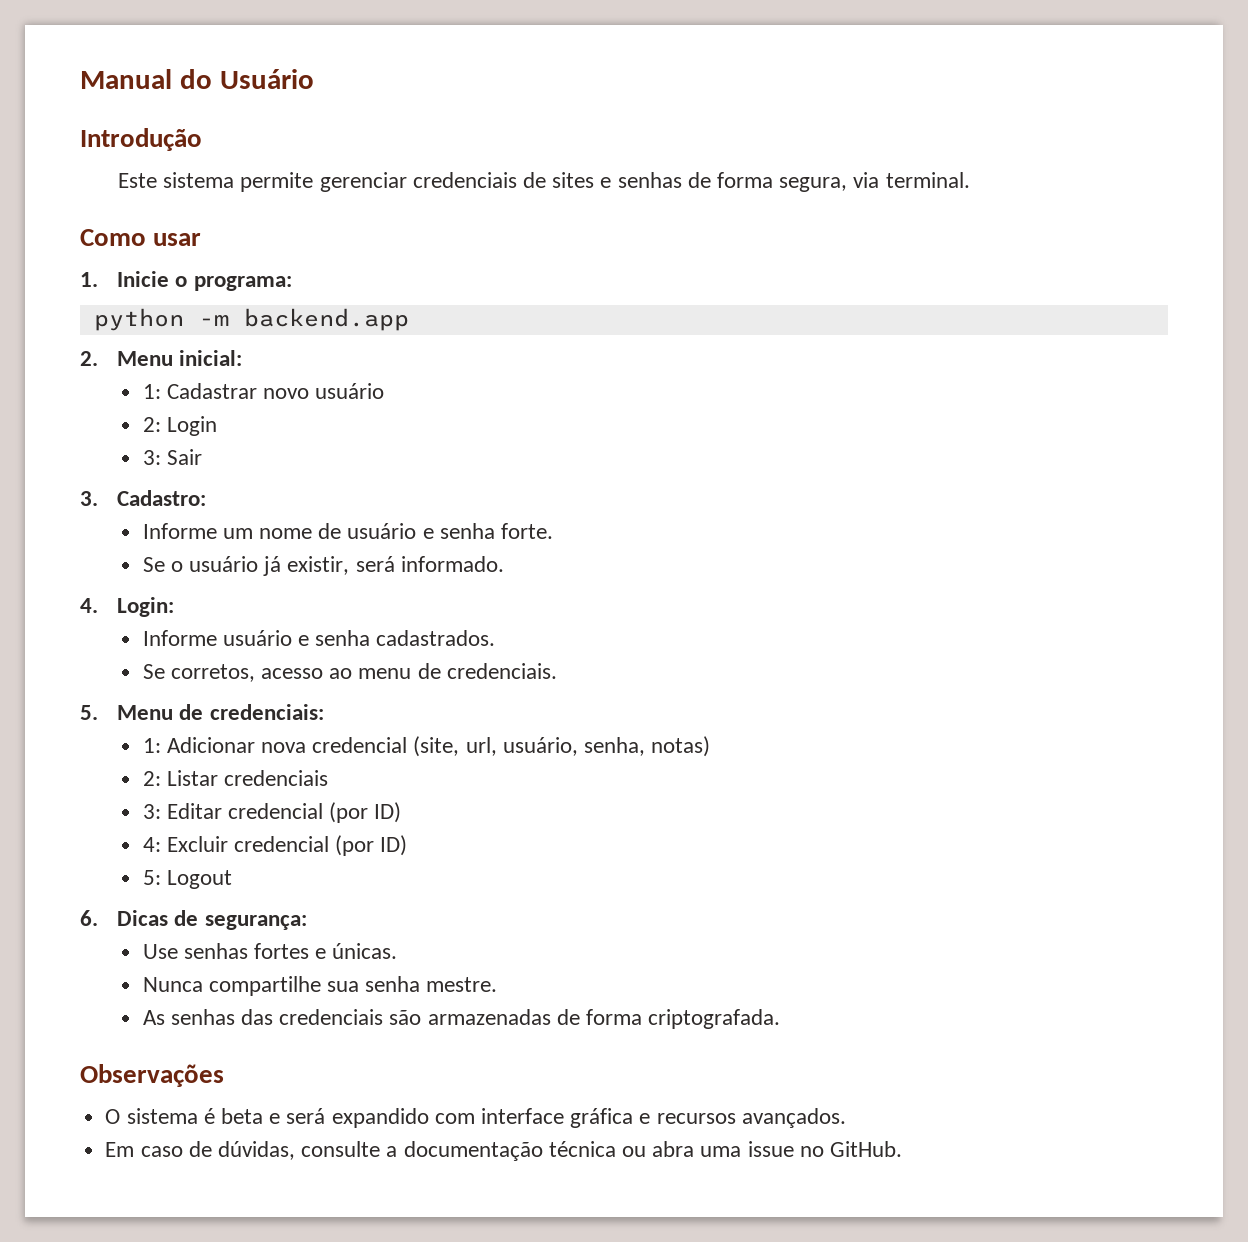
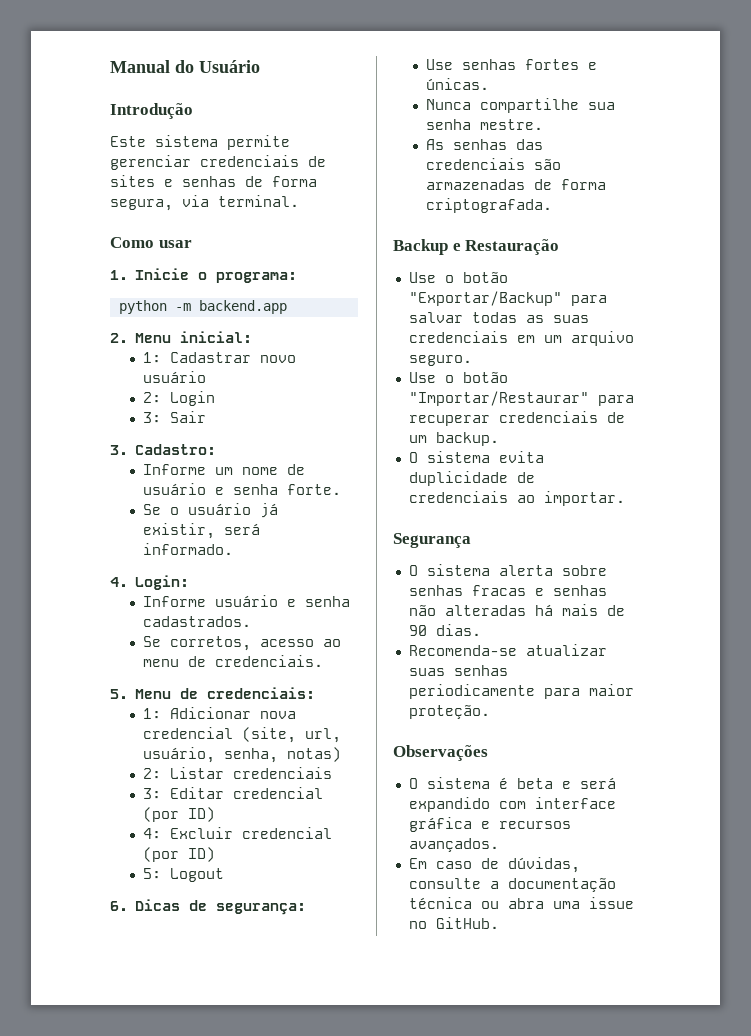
+ Backup e Restauração
+ Use o botão "Exportar/Backup" para salvar todas as suas credenciais em um arquivo seguro.
+ Use o botão "Importar/Restaurar" para recuperar credenciais de um backup.
+ O sistema evita duplicidade de credenciais ao importar.
+ Segurança
+ O sistema alerta sobre senhas fracas e senhas não alteradas há mais de 90 dias.
+ Recomenda-se atualizar suas senhas periodicamente para maior proteção.

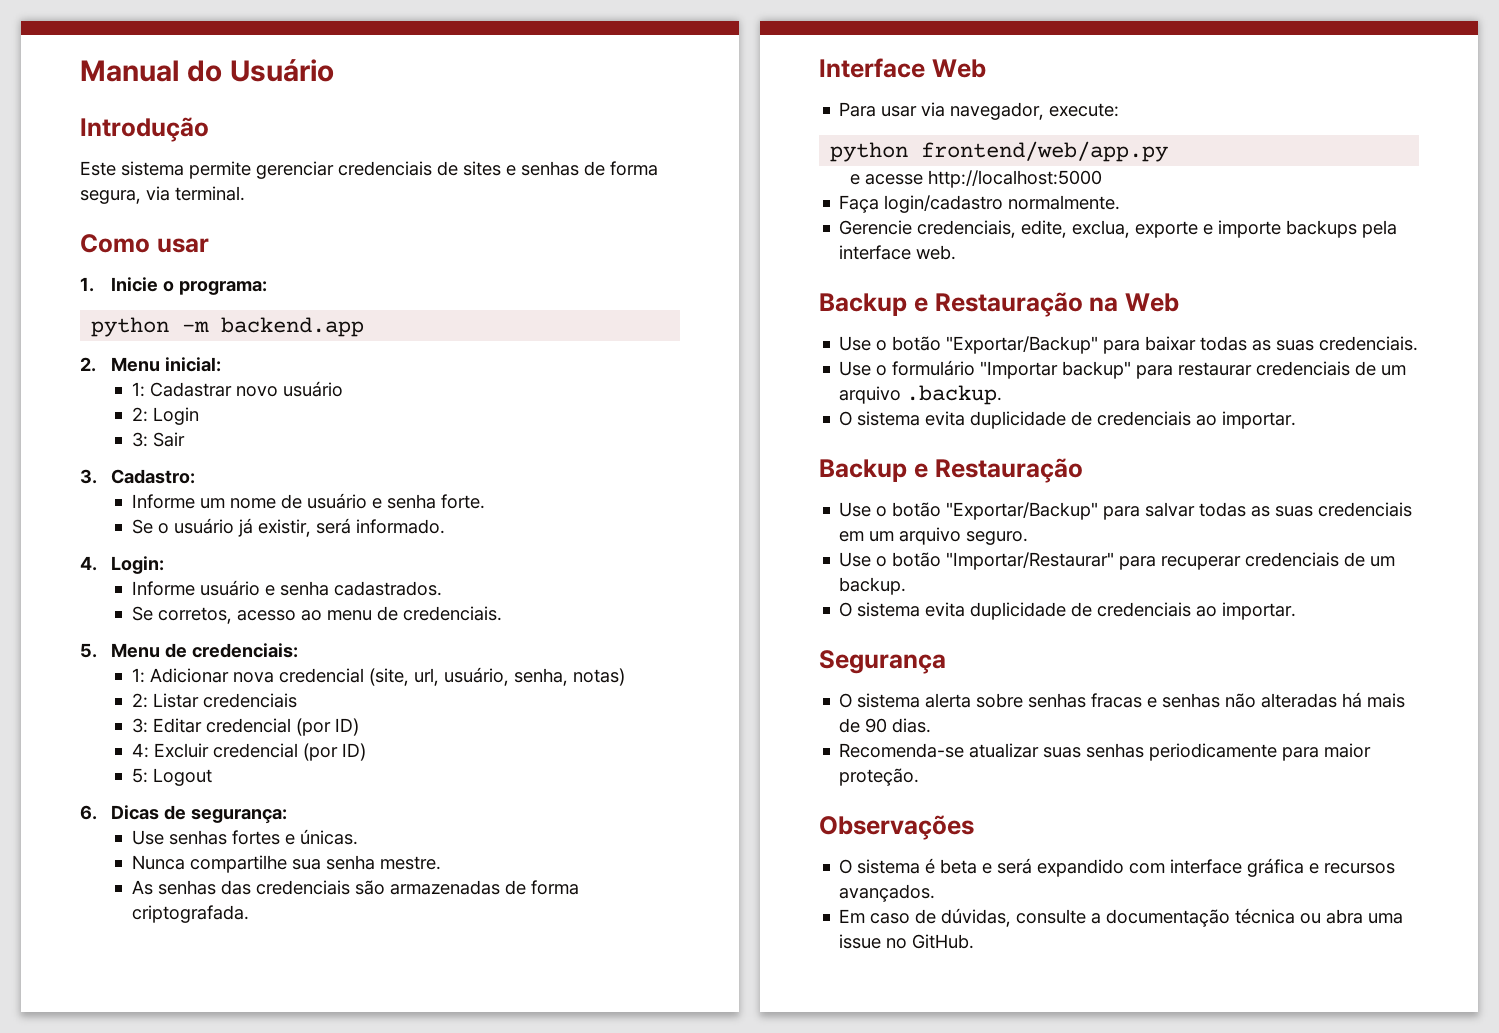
+ Interface Web
+ Para usar via navegador, execute:
+ python frontend/web/app.py
+ e acesse http://localhost:5000
+ Faça login/cadastro normalmente.
+ Gerencie credenciais, edite, exclua, exporte e importe backups pela interface web.
+ Backup e Restauração na Web
+ Use o botão "Exportar/Backup" para baixar todas as suas credenciais.
+ Use o formulário "Importar backup" para restaurar credenciais de um arquivo .backup.
+ O sistema evita duplicidade de credenciais ao importar.

